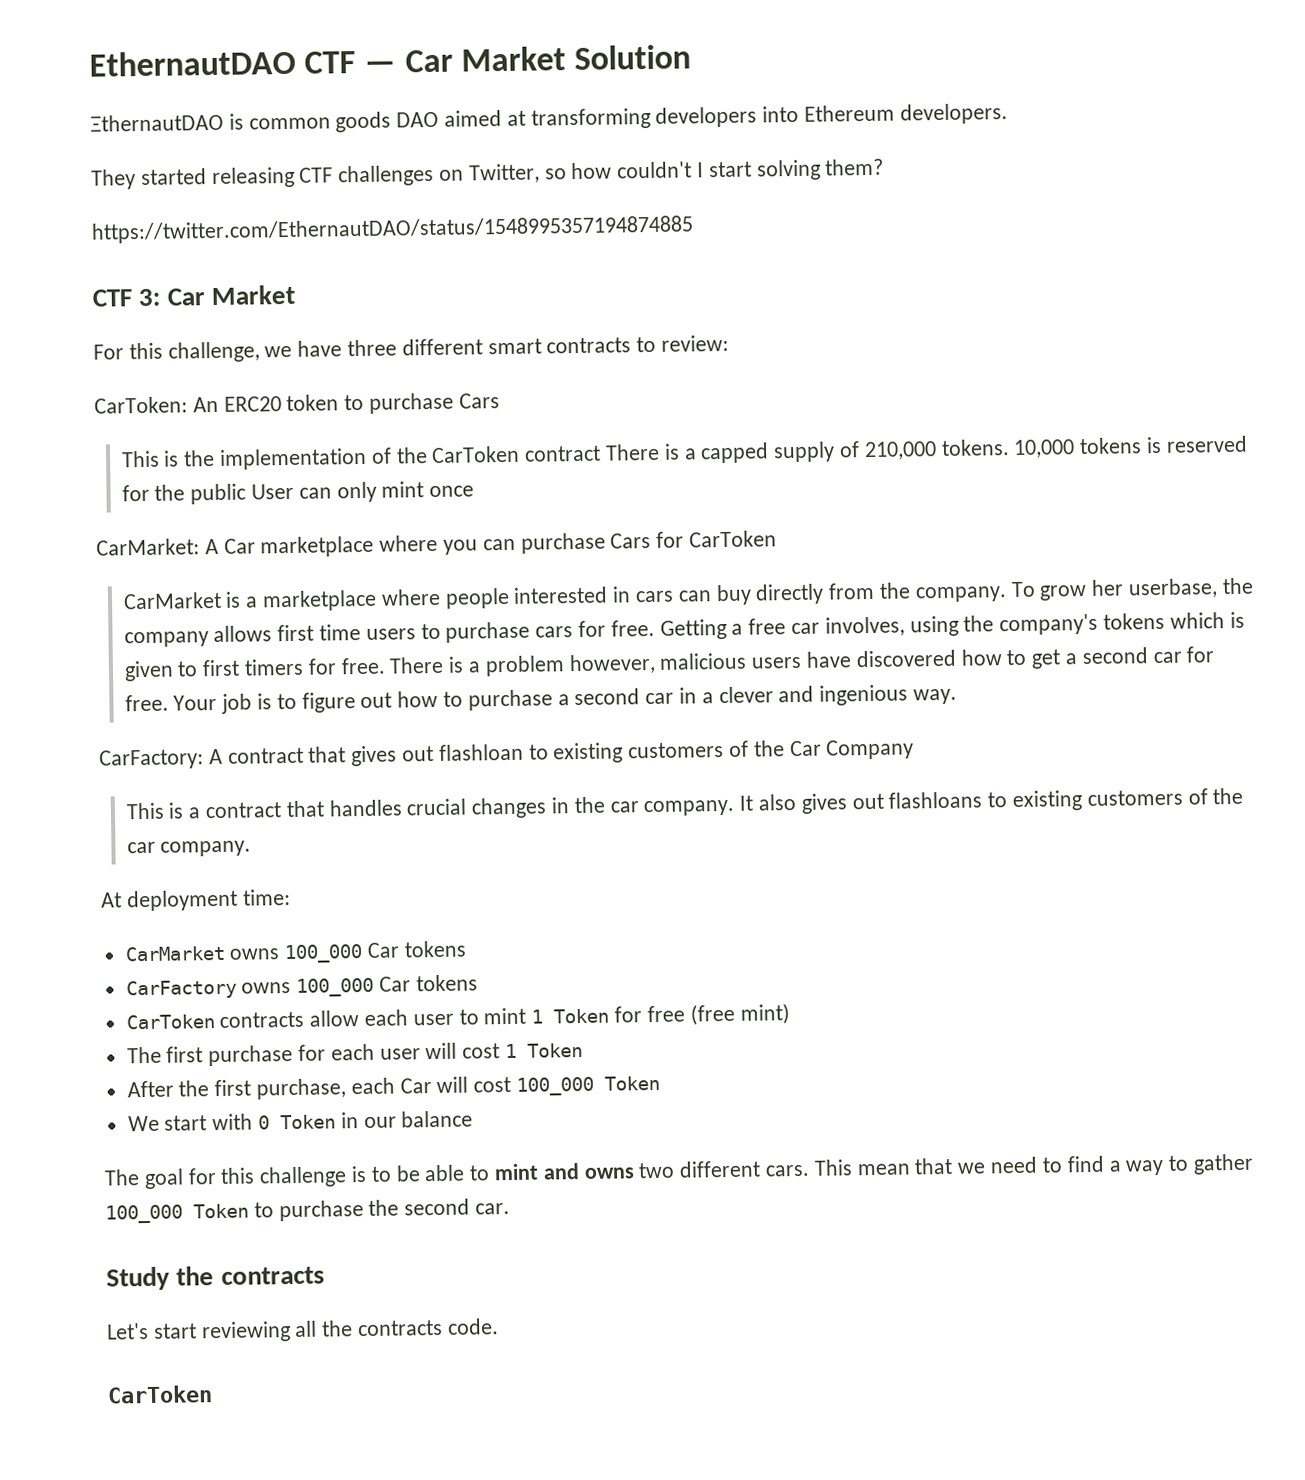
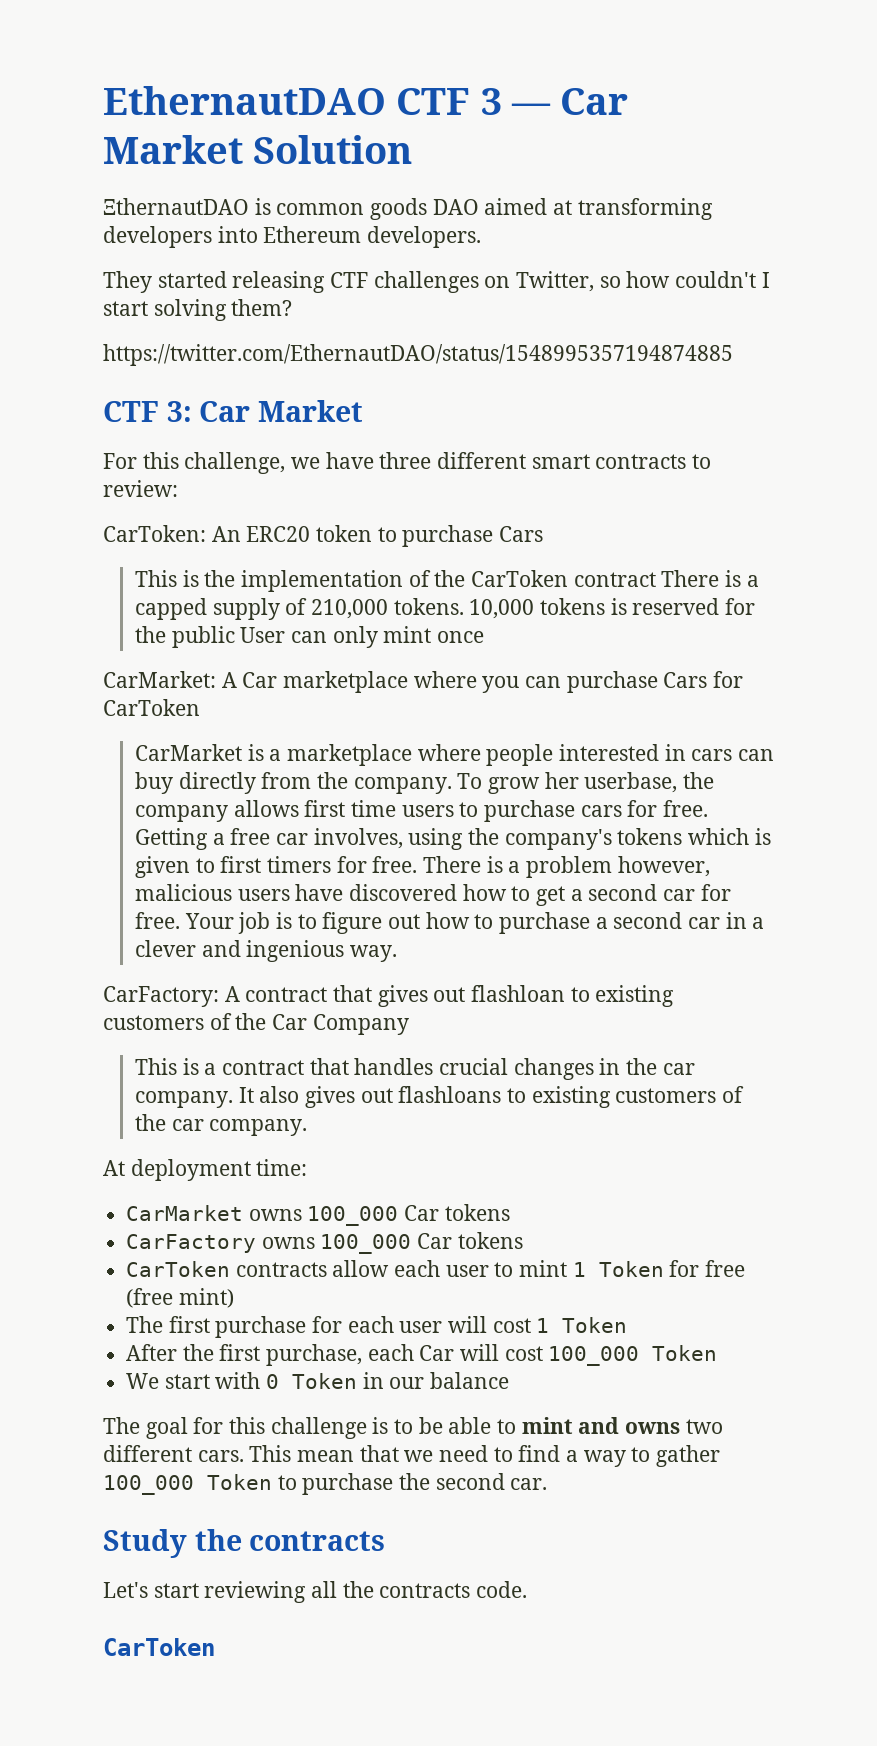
- EthernautDAO CTF — Car Market Solution
+ EthernautDAO CTF 3 — Car Market Solution

